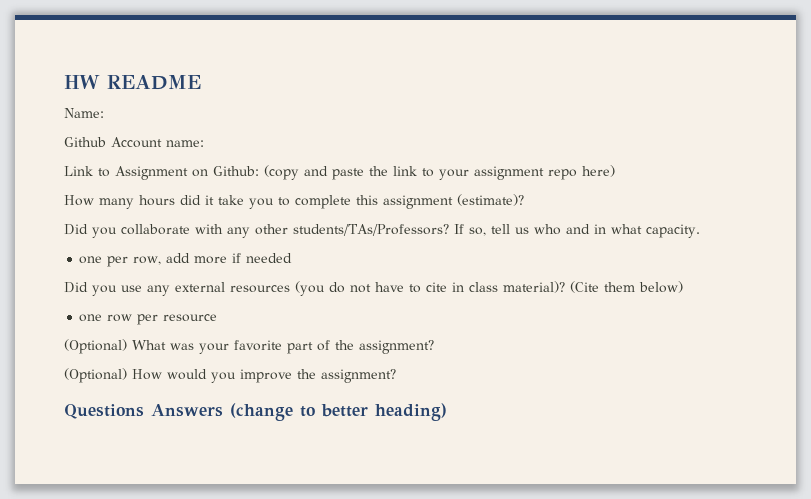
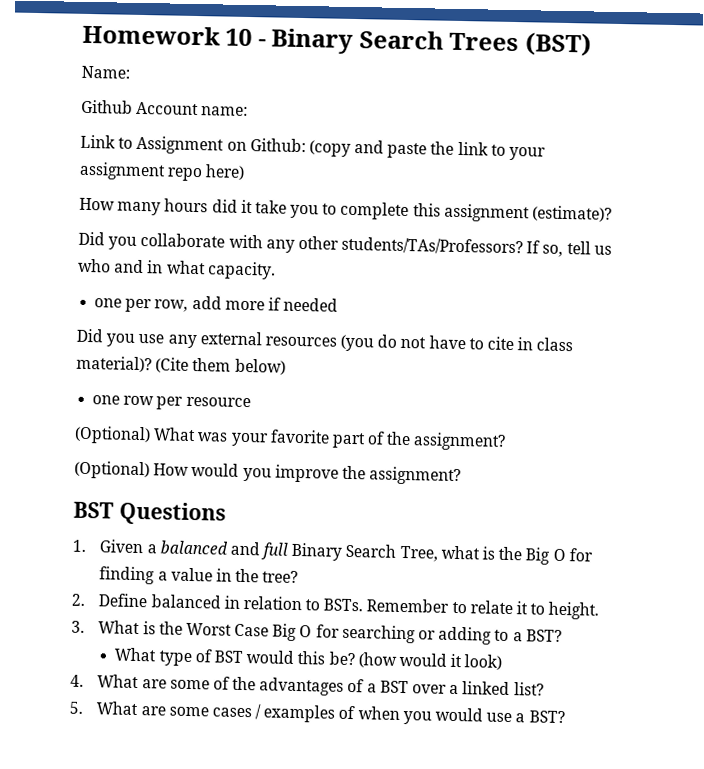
- HW README
+ Homework 10 - Binary Search Trees (BST)
- Questions Answers (change to better heading)
+ BST Questions
+ 1. Given a balanced and full Binary Search Tree, what is the Big O for finding a value in the tree?
+ 2. Define balanced in relation to BSTs. Remember to relate it to height.
+ 3. What is the Worst Case Big O for searching or adding to a BST?
+ What type of BST would this be? (how would it look)
+ 4. What are some of the advantages of a BST over a linked list?
+ 5. What are some cases / examples of when you would use a BST?

